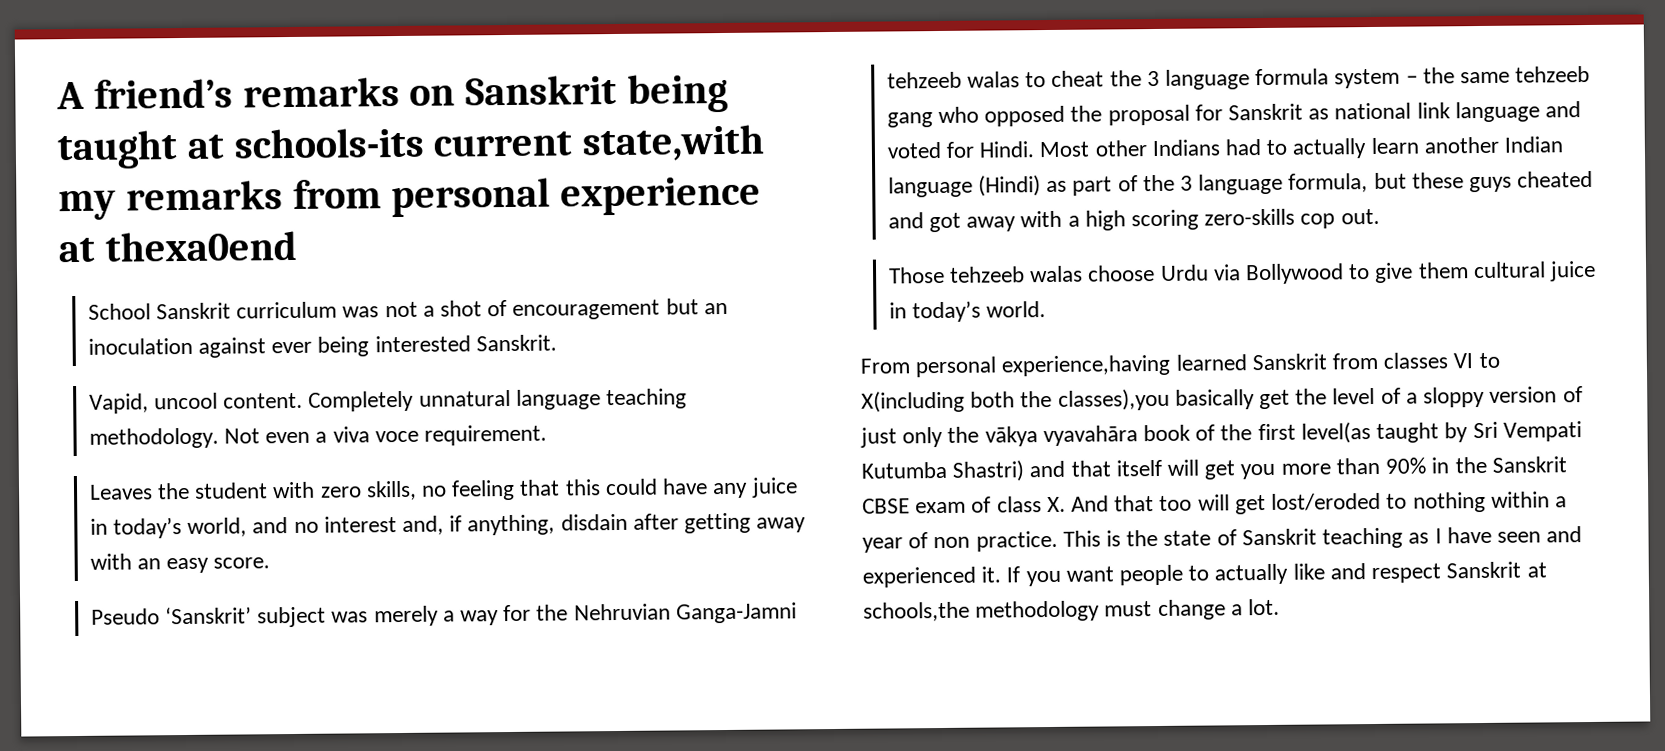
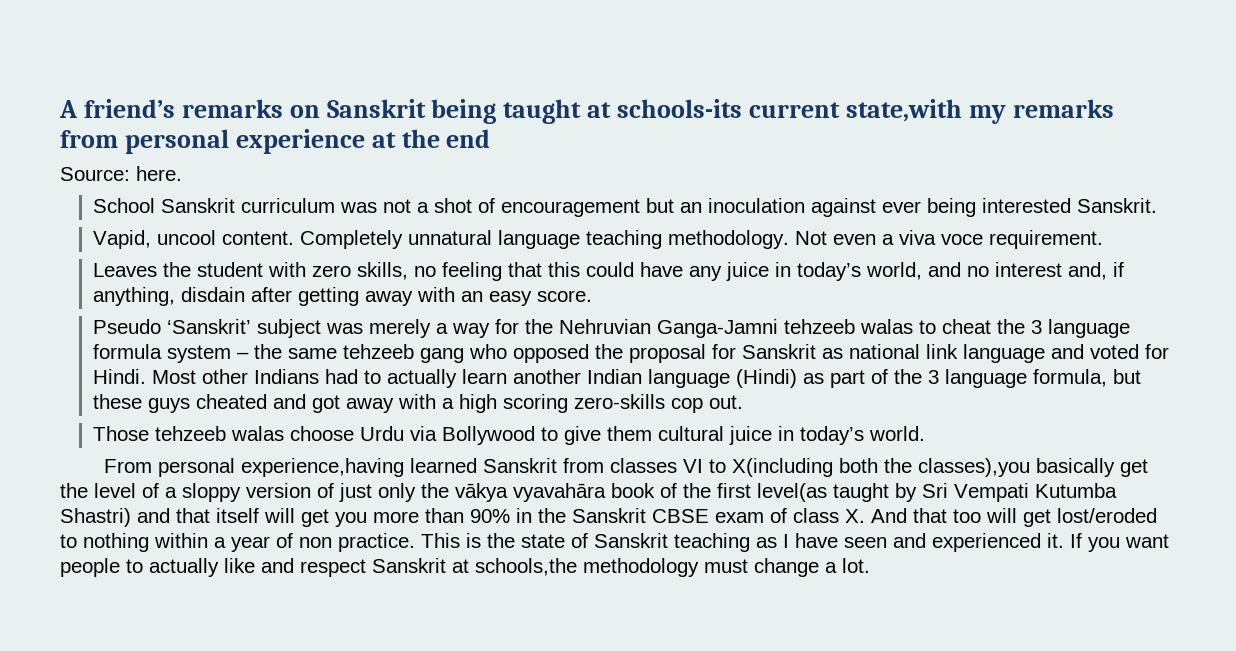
- A friend’s remarks on Sanskrit being taught at schools-its current state,with my remarks from personal experience at thexa0end
+ A friend’s remarks on Sanskrit being taught at schools-its current state,with my remarks from personal experience at the end
+ Source: here.

